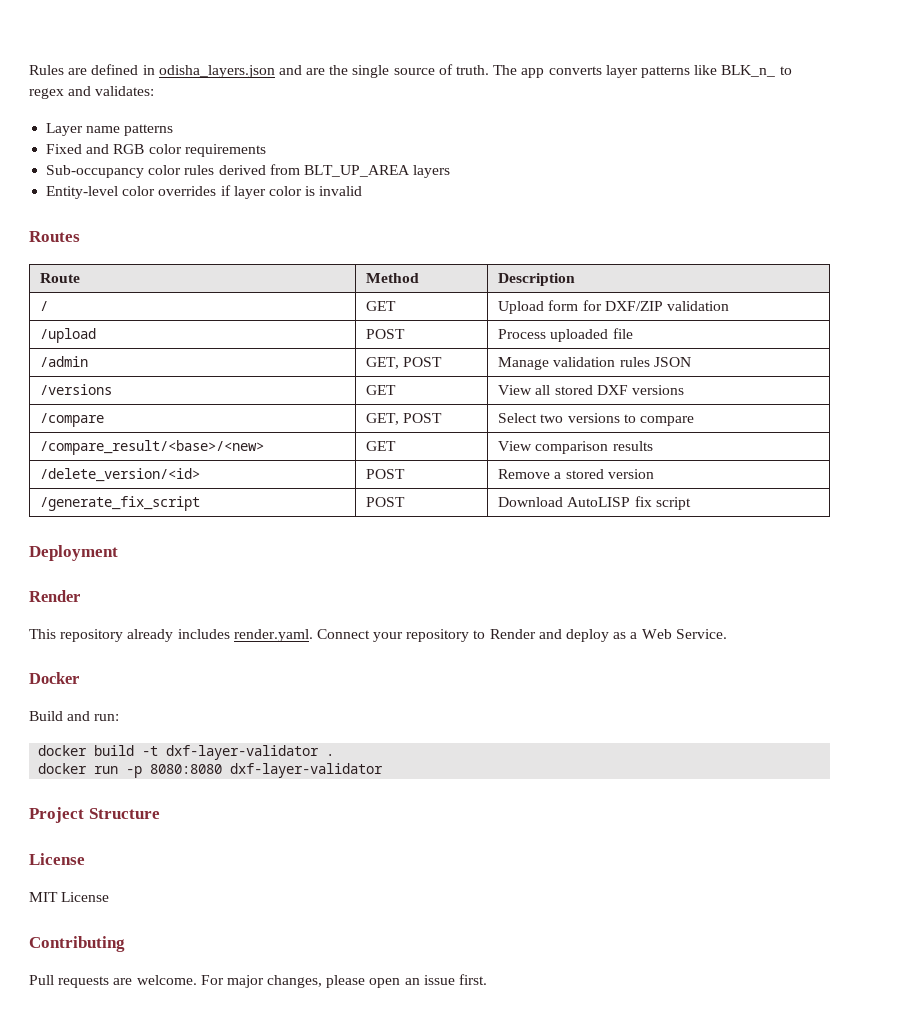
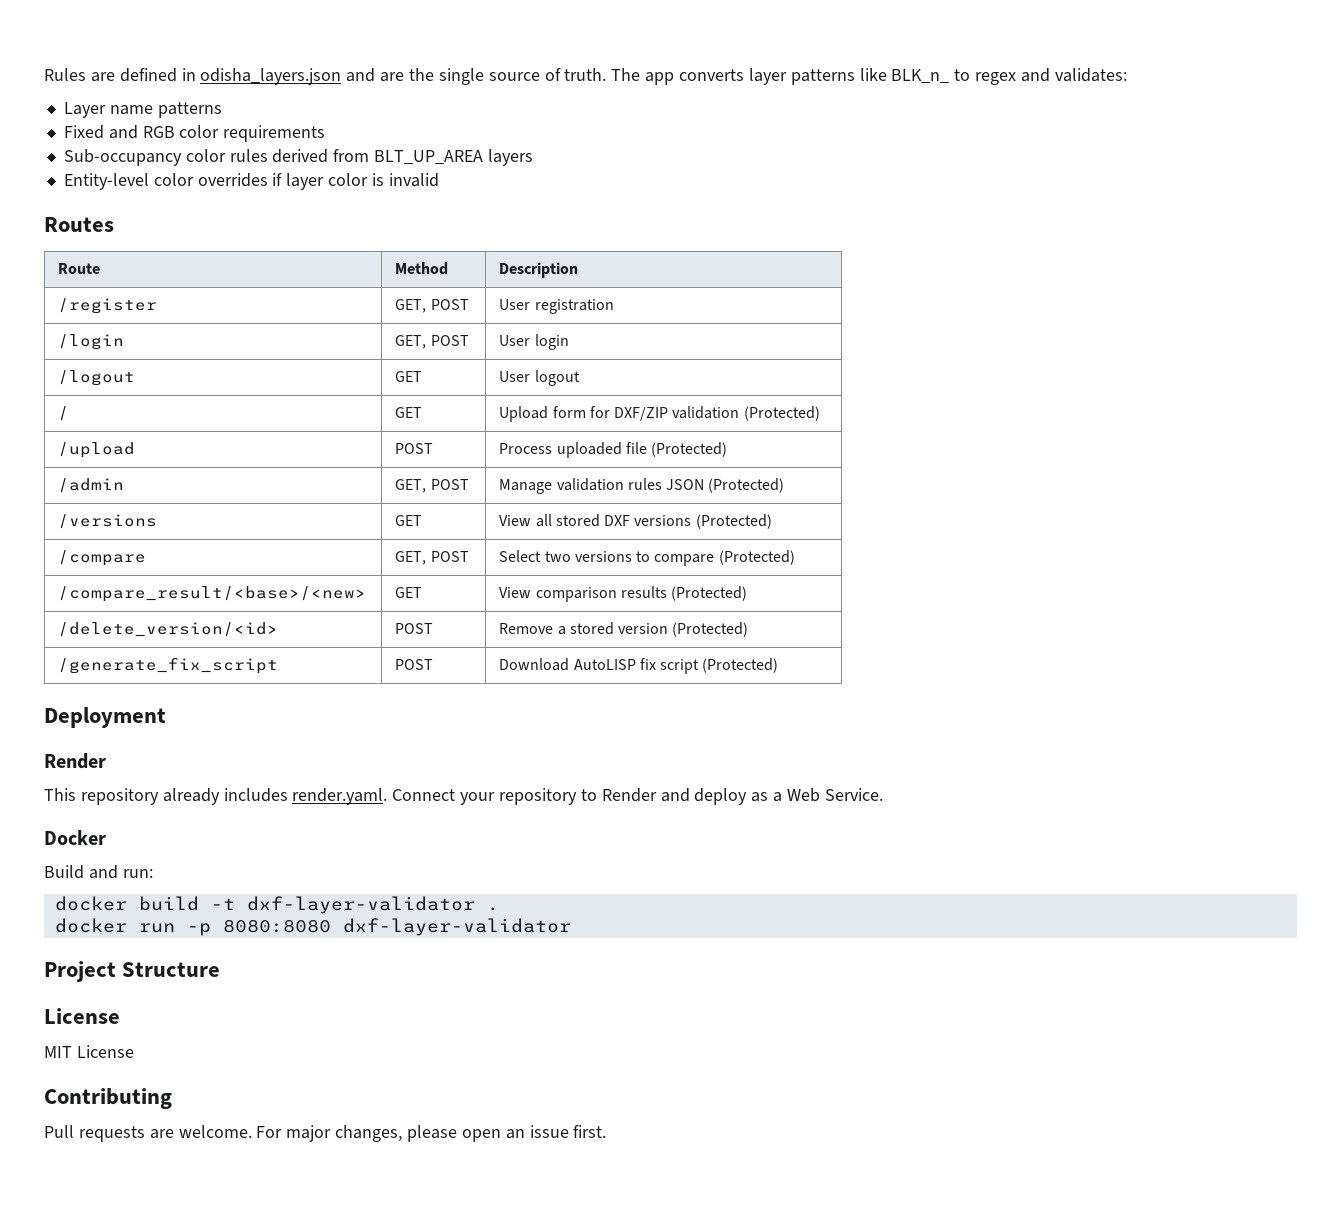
+ /register | GET, POST | User registration
+ /login | GET, POST | User login
+ /logout | GET | User logout
- / | GET | Upload form for DXF/ZIP validation
+ / | GET | Upload form for DXF/ZIP validation (Protected)
- /upload | POST | Process uploaded file
+ /upload | POST | Process uploaded file (Protected)
- /admin | GET, POST | Manage validation rules JSON
+ /admin | GET, POST | Manage validation rules JSON (Protected)
- /versions | GET | View all stored DXF versions
+ /versions | GET | View all stored DXF versions (Protected)
- /compare | GET, POST | Select two versions to compare
+ /compare | GET, POST | Select two versions to compare (Protected)
- /compare_result/<base>/<new> | GET | View comparison results
+ /compare_result/<base>/<new> | GET | View comparison results (Protected)
- /delete_version/<id> | POST | Remove a stored version
+ /delete_version/<id> | POST | Remove a stored version (Protected)
- /generate_fix_script | POST | Download AutoLISP fix script
+ /generate_fix_script | POST | Download AutoLISP fix script (Protected)

